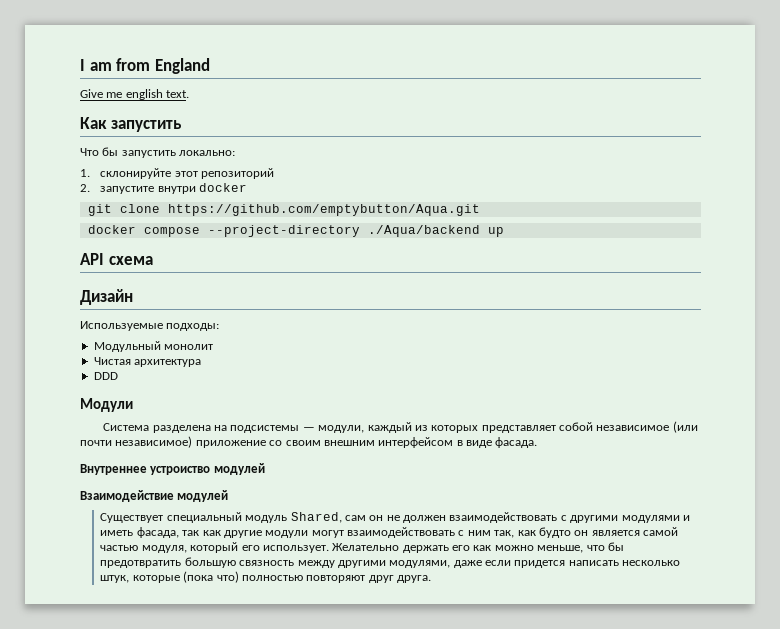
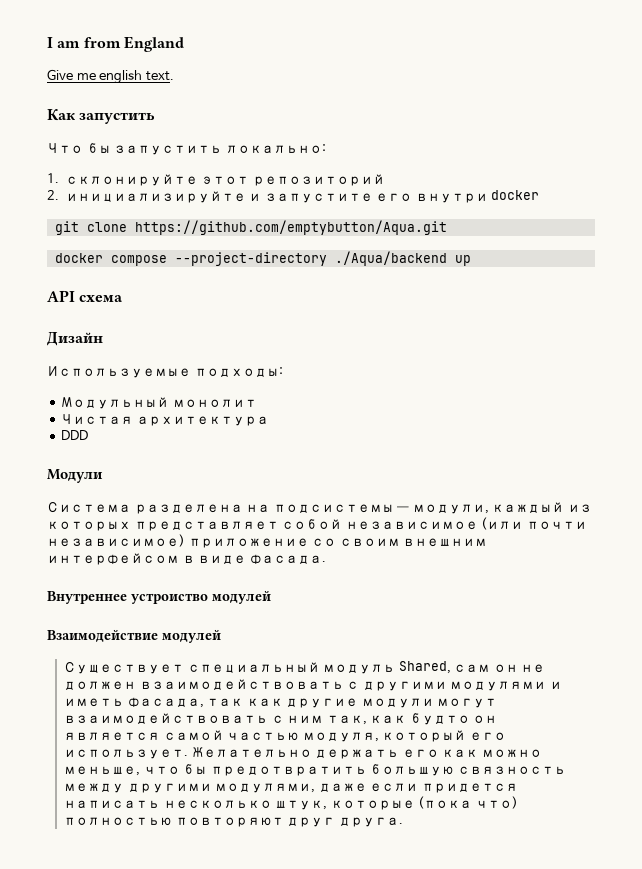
- 2. запустите внутри docker
+ 2. инициализируйте и запустите его внутри docker

